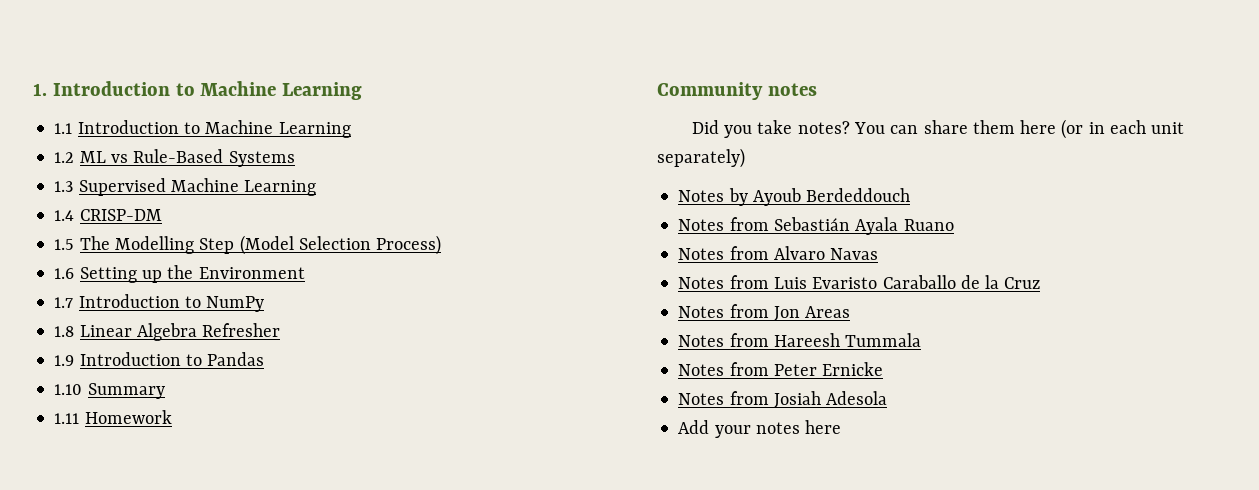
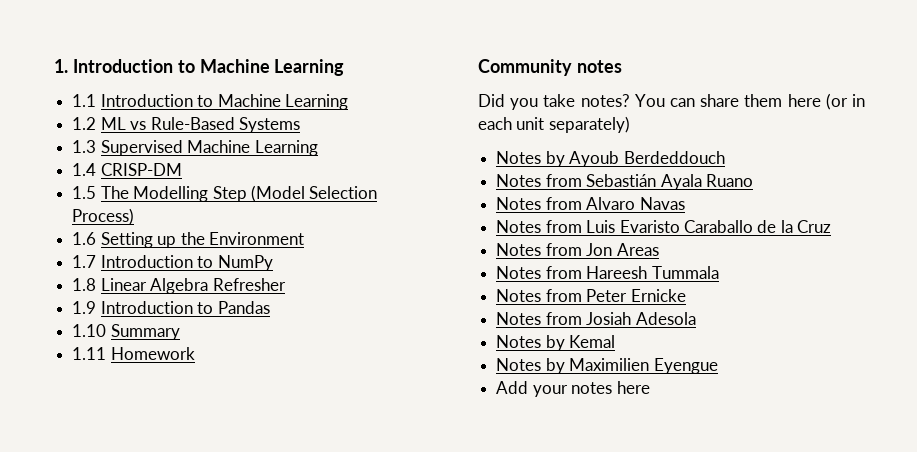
+ Notes by Kemal
+ Notes by Maximilien Eyengue

